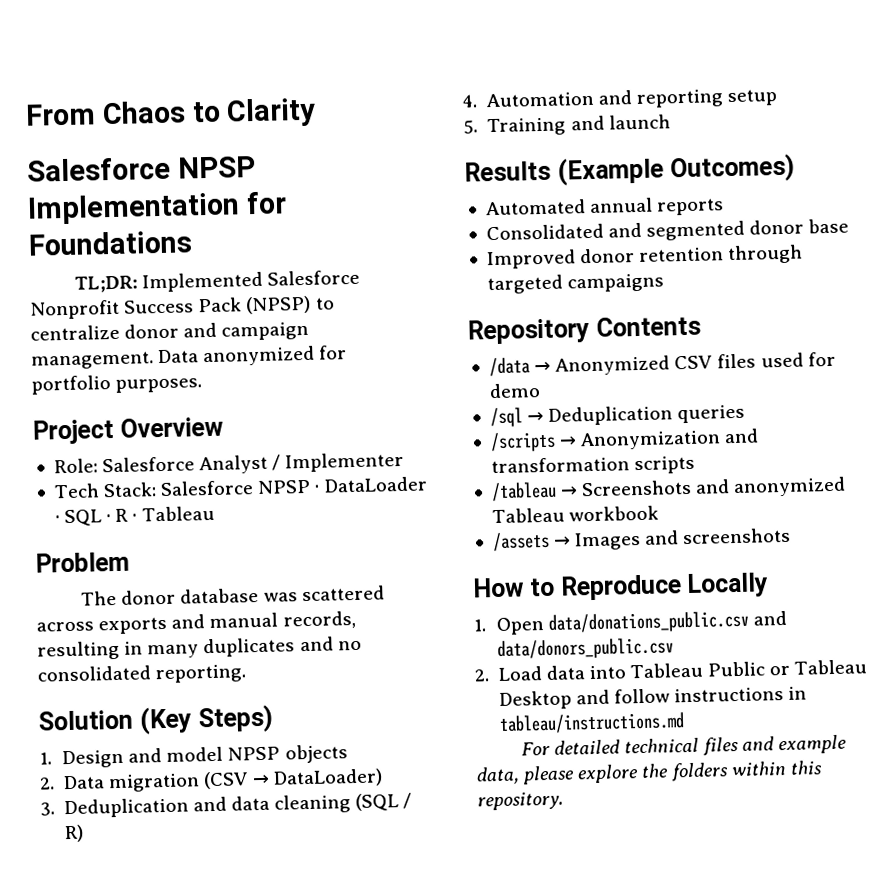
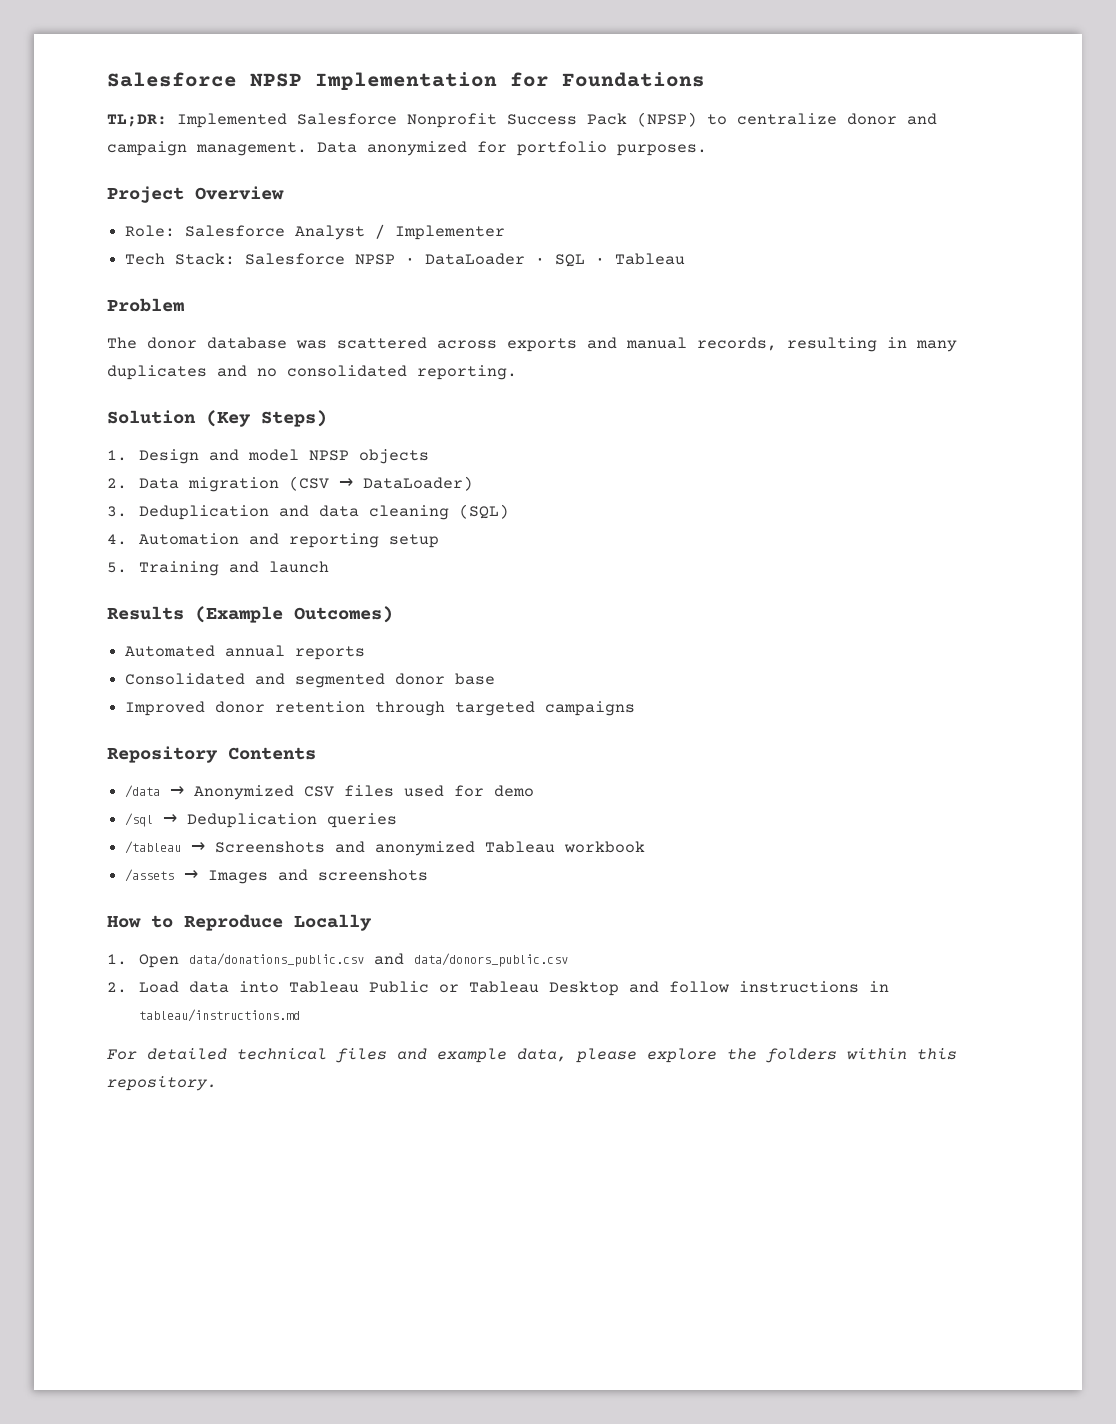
- From Chaos to Clarity
- Tech Stack: Salesforce NPSP · DataLoader · SQL · R · Tableau
+ Tech Stack: Salesforce NPSP · DataLoader · SQL · Tableau
- 3. Deduplication and data cleaning (SQL / R)
+ 3. Deduplication and data cleaning (SQL)
- /scripts → Anonymization and transformation scripts

